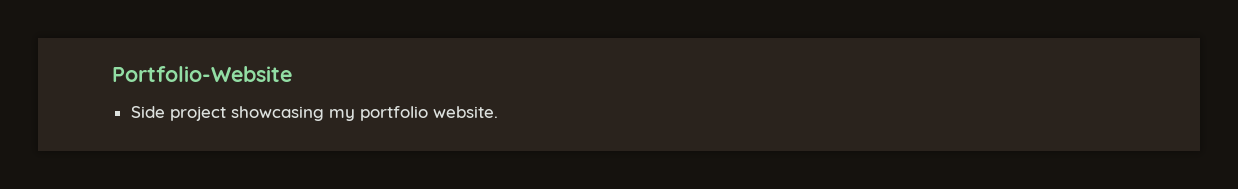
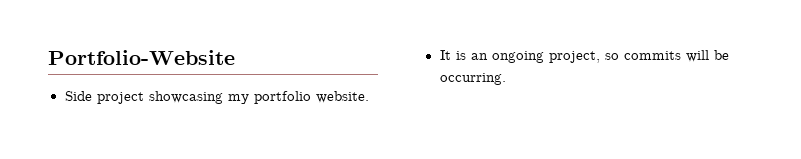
+ It is an ongoing project, so commits will be occurring.

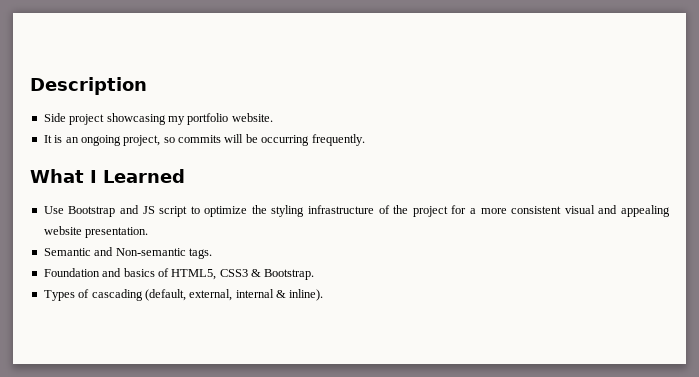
- Portfolio-Website
+ Description
- It is an ongoing project, so commits will be occurring.
+ It is an ongoing project, so commits will be occurring frequently.
+ What I Learned
+ Use Bootstrap and JS script to optimize the styling infrastructure of the project for a more consistent visual and appealing website presentation.
+ Semantic and Non-semantic tags.
+ Foundation and basics of HTML5, CSS3 & Bootstrap.
+ Types of cascading (default, external, internal & inline).

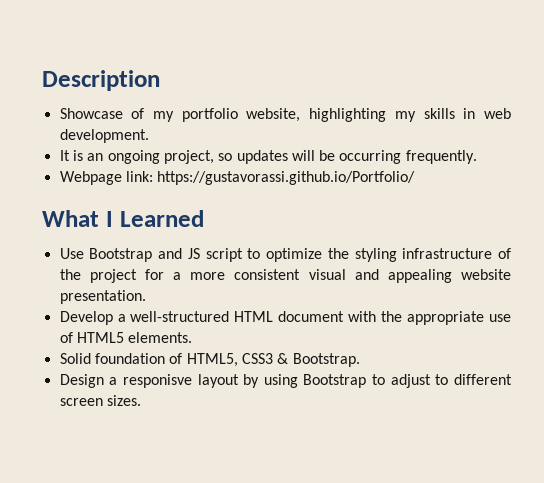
- Side project showcasing my portfolio website.
+ Showcase of my portfolio website, highlighting my skills in web development.
- It is an ongoing project, so commits will be occurring frequently.
+ It is an ongoing project, so updates will be occurring frequently.
+ Webpage link: https://gustavorassi.github.io/Portfolio/
- Semantic and Non-semantic tags.
- Foundation and basics of HTML5, CSS3 & Bootstrap.
+ Develop a well-structured HTML document with the appropriate use of HTML5 elements.
+ Solid foundation of HTML5, CSS3 & Bootstrap.
- Types of cascading (default, external, internal & inline).
+ Design a responisve layout by using Bootstrap to adjust to different screen sizes.

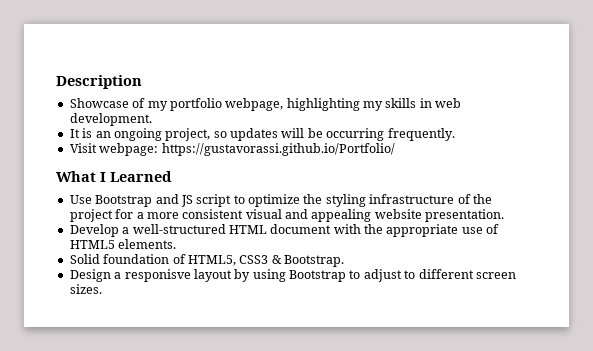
- Showcase of my portfolio website, highlighting my skills in web development.
+ Showcase of my portfolio webpage, highlighting my skills in web development.
- Webpage link: https://gustavorassi.github.io/Portfolio/
+ Visit webpage: https://gustavorassi.github.io/Portfolio/

